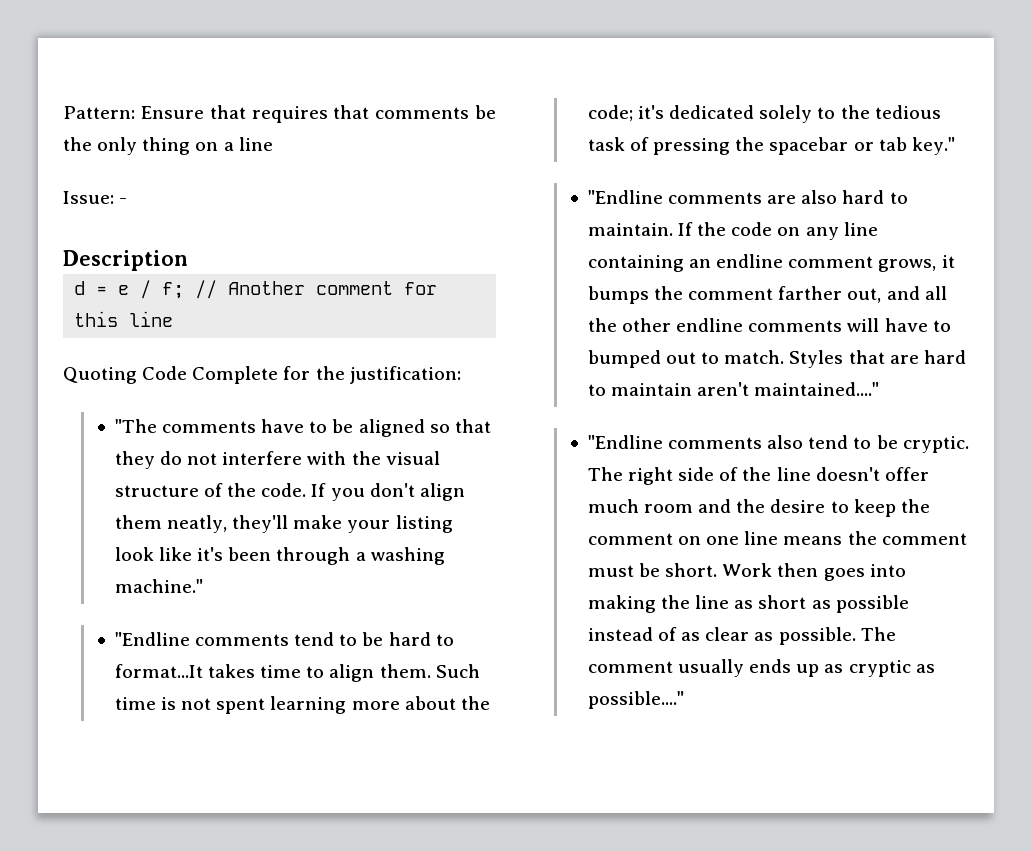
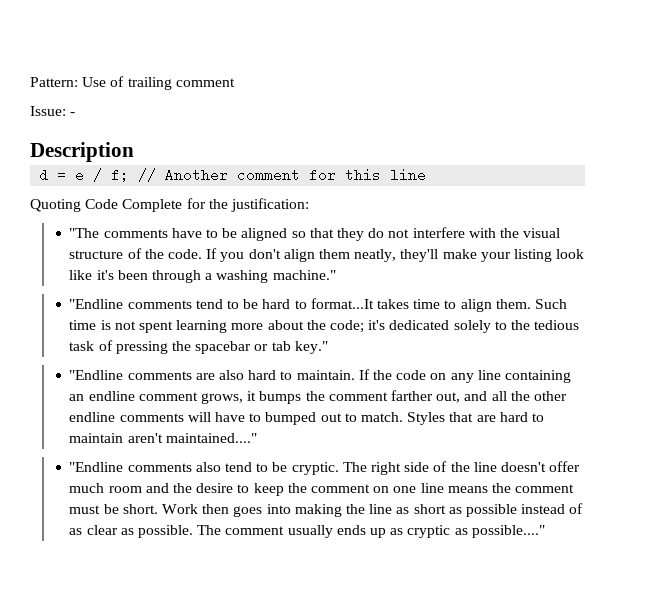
- Pattern: Ensure that requires that comments be the only thing on a line
+ Pattern: Use of trailing comment

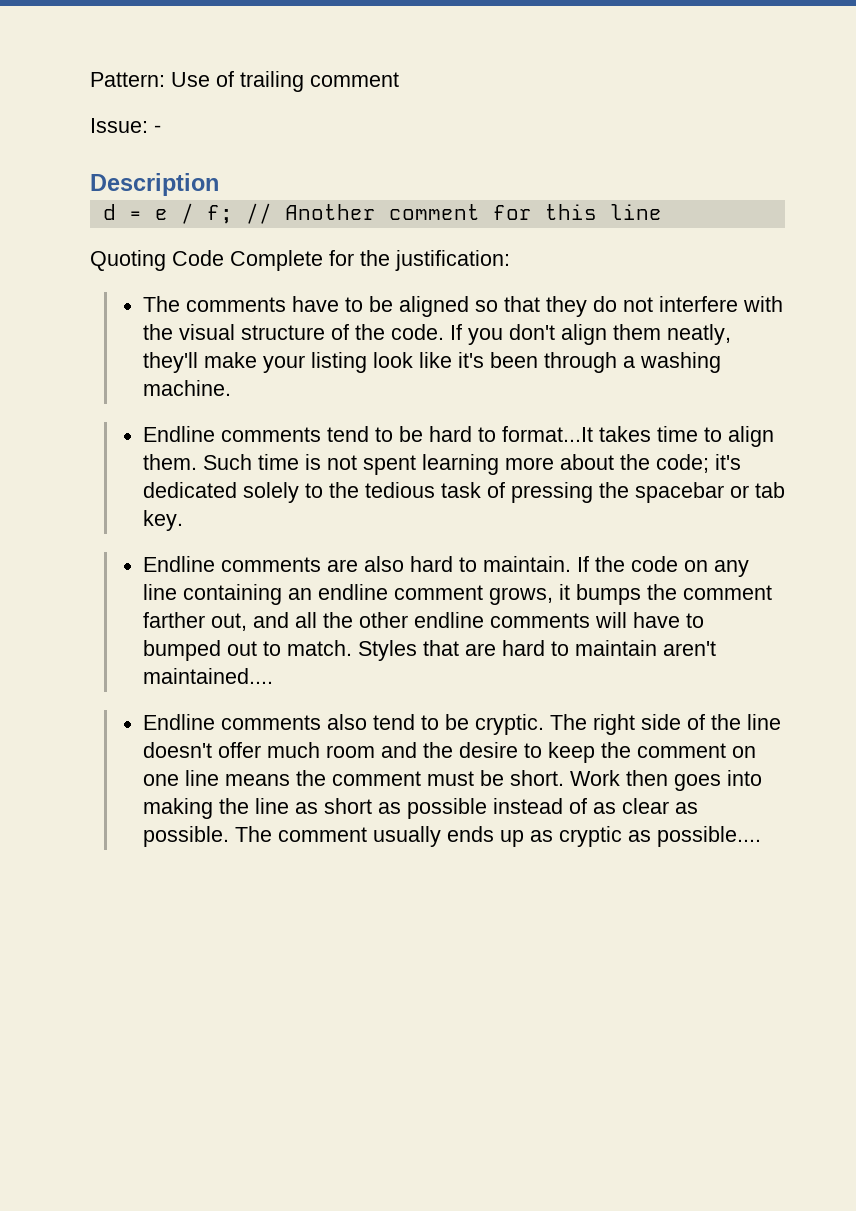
- "The comments have to be aligned so that they do not interfere with the visual structure of the code.
+ The comments have to be aligned so that they do not interfere with the visual structure of the code.
- If you don't align them neatly, they'll make your listing look like it's been through a washing machine."
- "Endline comments tend to be hard to format...It takes time to align them.
+ If you don't align them neatly, they'll make your listing look like it's been through a washing machine.
+ Endline comments tend to be hard to format...It takes time to align them.
- Such time is not spent learning more about the code; it's dedicated solely to the tedious task of pressing the spacebar or tab key."
- "Endline comments are also hard to maintain.
+ Such time is not spent learning more about the code; it's dedicated solely to the tedious task of pressing the spacebar or tab key.
+ Endline comments are also hard to maintain.
- Styles that are hard to maintain aren't maintained...."
- "Endline comments also tend to be cryptic.
+ Styles that are hard to maintain aren't maintained....
+ Endline comments also tend to be cryptic.
- The comment usually ends up as cryptic as possible...."
+ The comment usually ends up as cryptic as possible....

